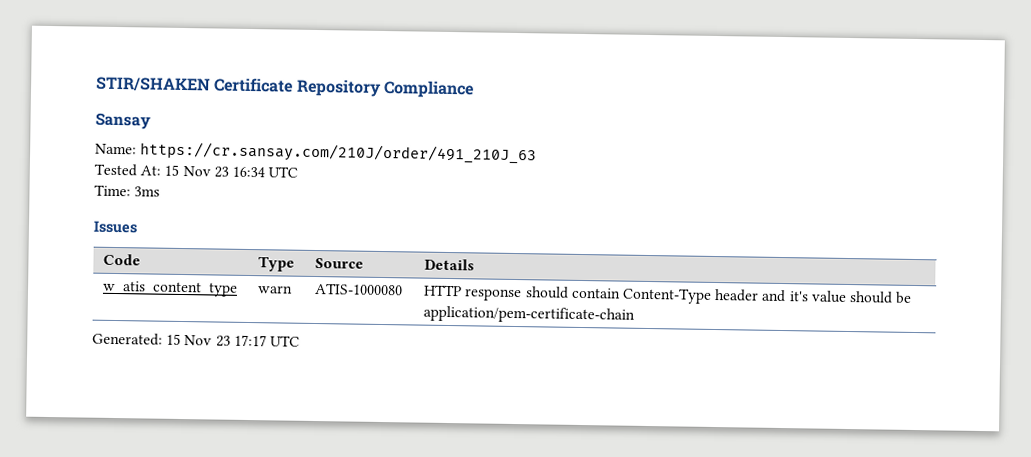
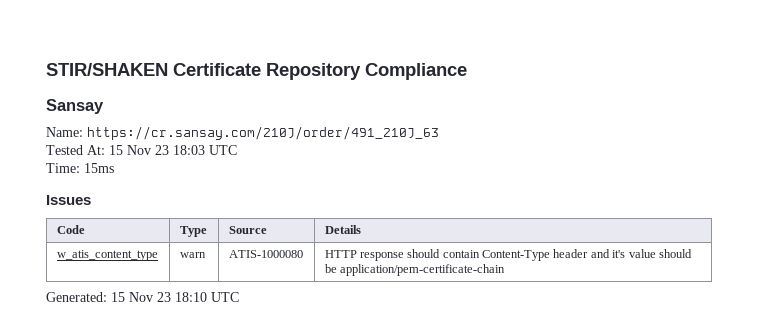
- Tested At: 15 Nov 23 16:34 UTC
+ Tested At: 15 Nov 23 18:03 UTC
- Time: 3ms
+ Time: 15ms
- Generated: 15 Nov 23 17:17 UTC
+ Generated: 15 Nov 23 18:10 UTC

